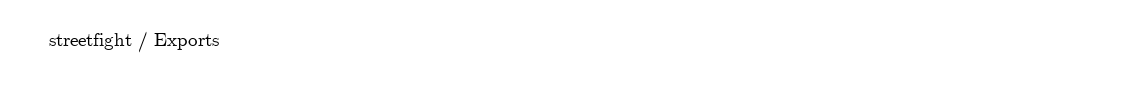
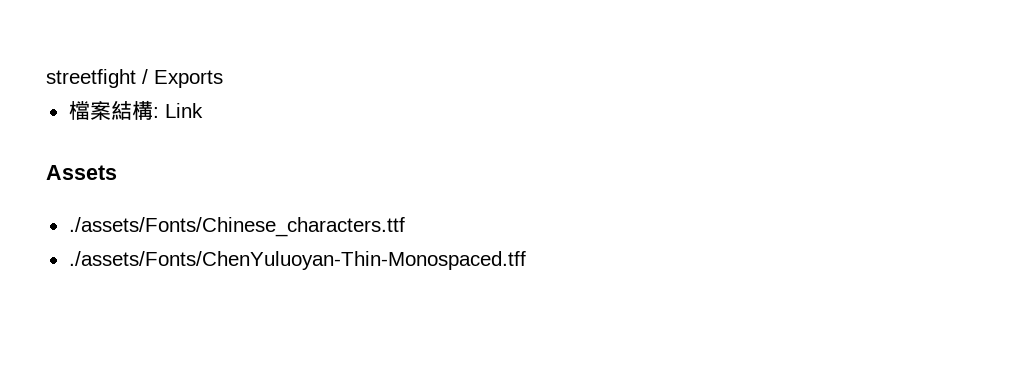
+ 檔案結構: Link
+ Assets
+ ./assets/Fonts/Chinese_characters.ttf
+ ./assets/Fonts/ChenYuluoyan-Thin-Monospaced.tff

